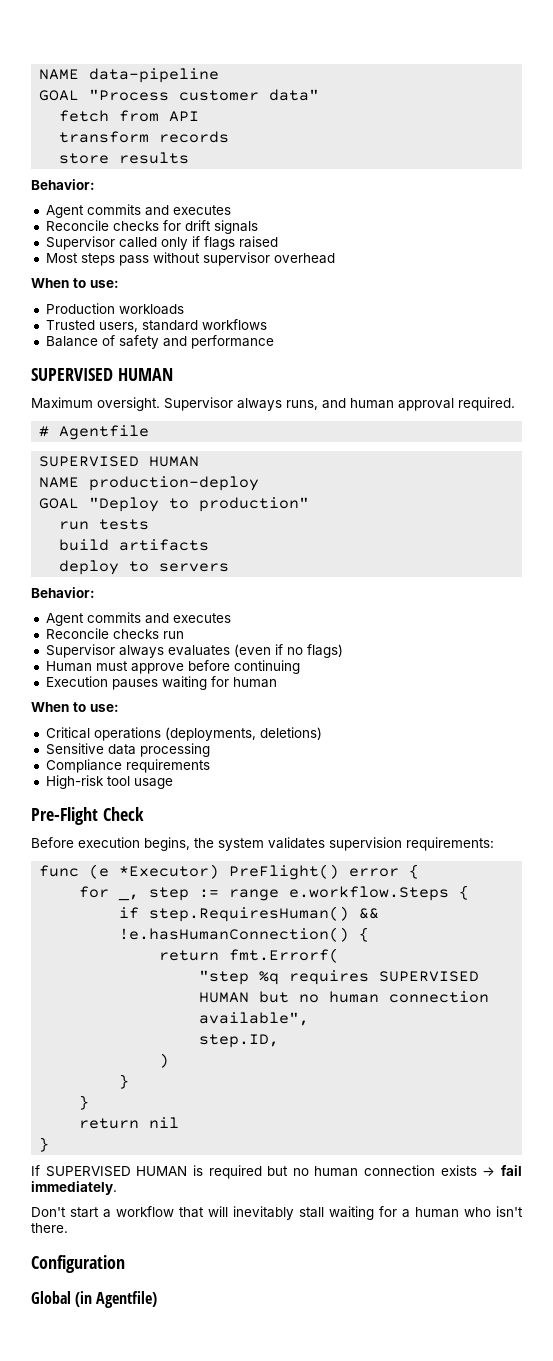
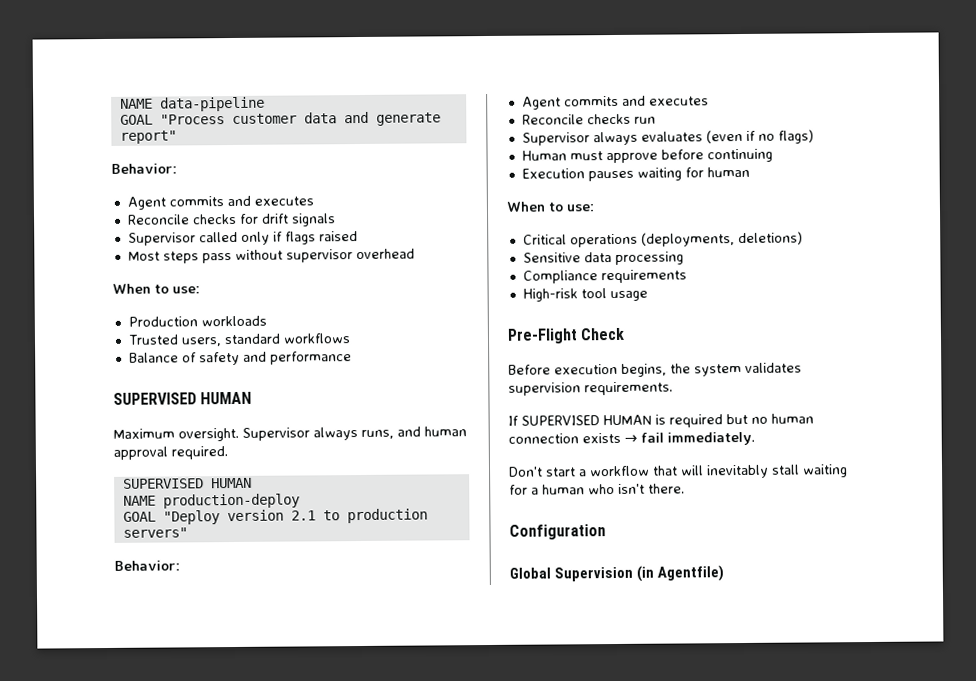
- GOAL "Process customer data"
- fetch from API
- transform records
- store results
+ GOAL "Process customer data and generate report"
- # Agentfile
- GOAL "Deploy to production"
- run tests
- build artifacts
- deploy to servers
+ GOAL "Deploy version 2.1 to production servers"
- Before execution begins, the system validates supervision requirements:
- func (e *Executor) PreFlight() error {
- for _, step := range e.workflow.Steps {
- if step.RequiresHuman() && !e.hasHumanConnection() {
- return fmt.Errorf(
- "step %q requires SUPERVISED HUMAN but no human connection available",
- step.ID,
- )
- }
- }
- return nil
- }
+ Before execution begins, the system validates supervision requirements.
- Global (in Agentfile)
+ Global Supervision (in Agentfile)

